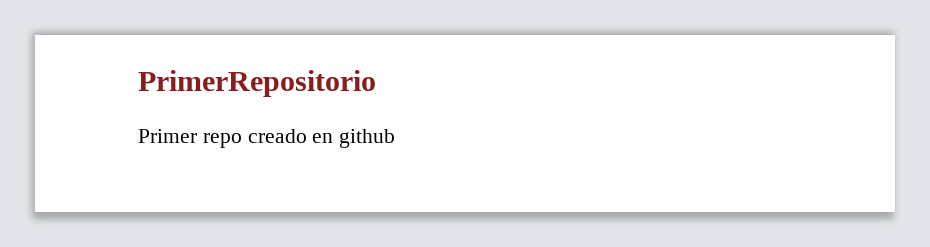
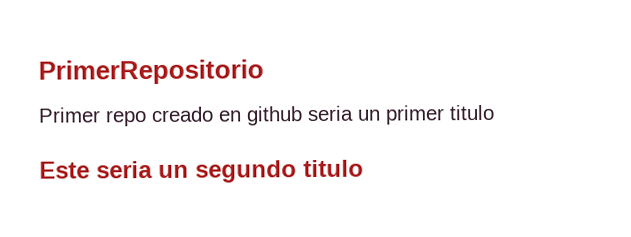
- Primer repo creado en github
+ Primer repo creado en github seria un primer titulo
+ Este seria un segundo titulo

